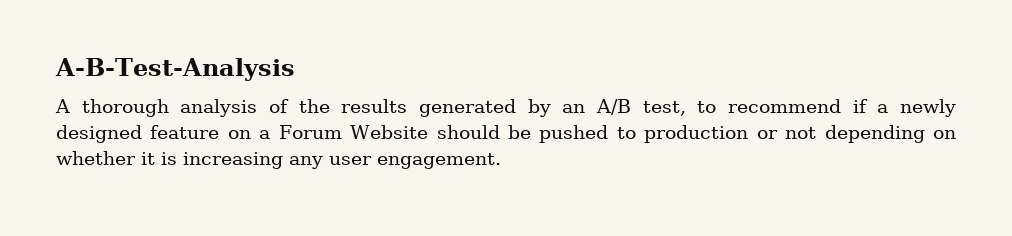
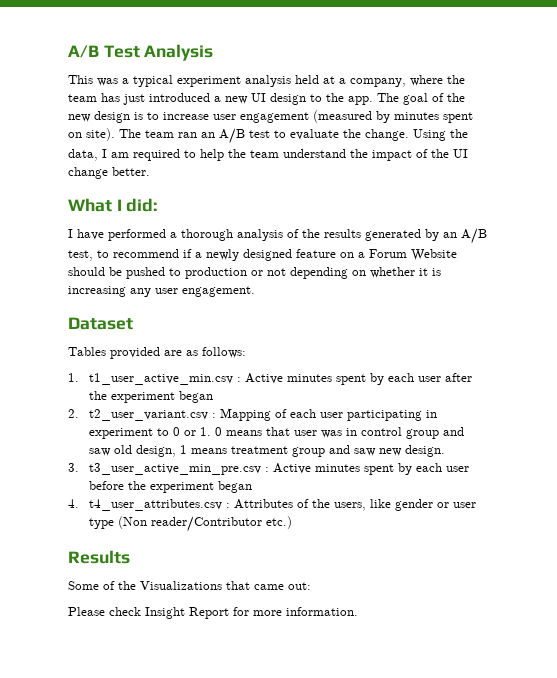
- A-B-Test-Analysis
- A thorough analysis of the results generated by an A/B test, to recommend if a newly designed feature on a Forum Website should be pushed to production or not depending on whether it is increasing any user engagement.
+ A/B Test Analysis
+ This was a typical experiment analysis held at a company, where the team has just introduced a new UI design to the app. The goal of the new design is to increase user engagement (measured by minutes spent on site). The team ran an A/B test to evaluate the change. Using the data, I am required to help the team understand the impact of the UI change better.
+ What I did:
+ I have performed a thorough analysis of the results generated by an A/B test, to recommend if a newly designed feature on a Forum Website should be pushed to production or not depending on whether it is increasing any user engagement.
+ Dataset
+ Tables provided are as follows:
+ 1. t1_user_active_min.csv : Active minutes spent by each user after the experiment began
+ 2. t2_user_variant.csv : Mapping of each user participating in experiment to 0 or 1. 0 means that user was in control group and saw old design, 1 means treatment group and saw new design.
+ 3. t3_user_active_min_pre.csv : Active minutes spent by each user before the experiment began
+ 4. t4_user_attributes.csv : Attributes of the users, like gender or user type (Non reader/Contributor etc.)
+ Results
+ Some of the Visualizations that came out:
+ Please check Insight Report for more information.

